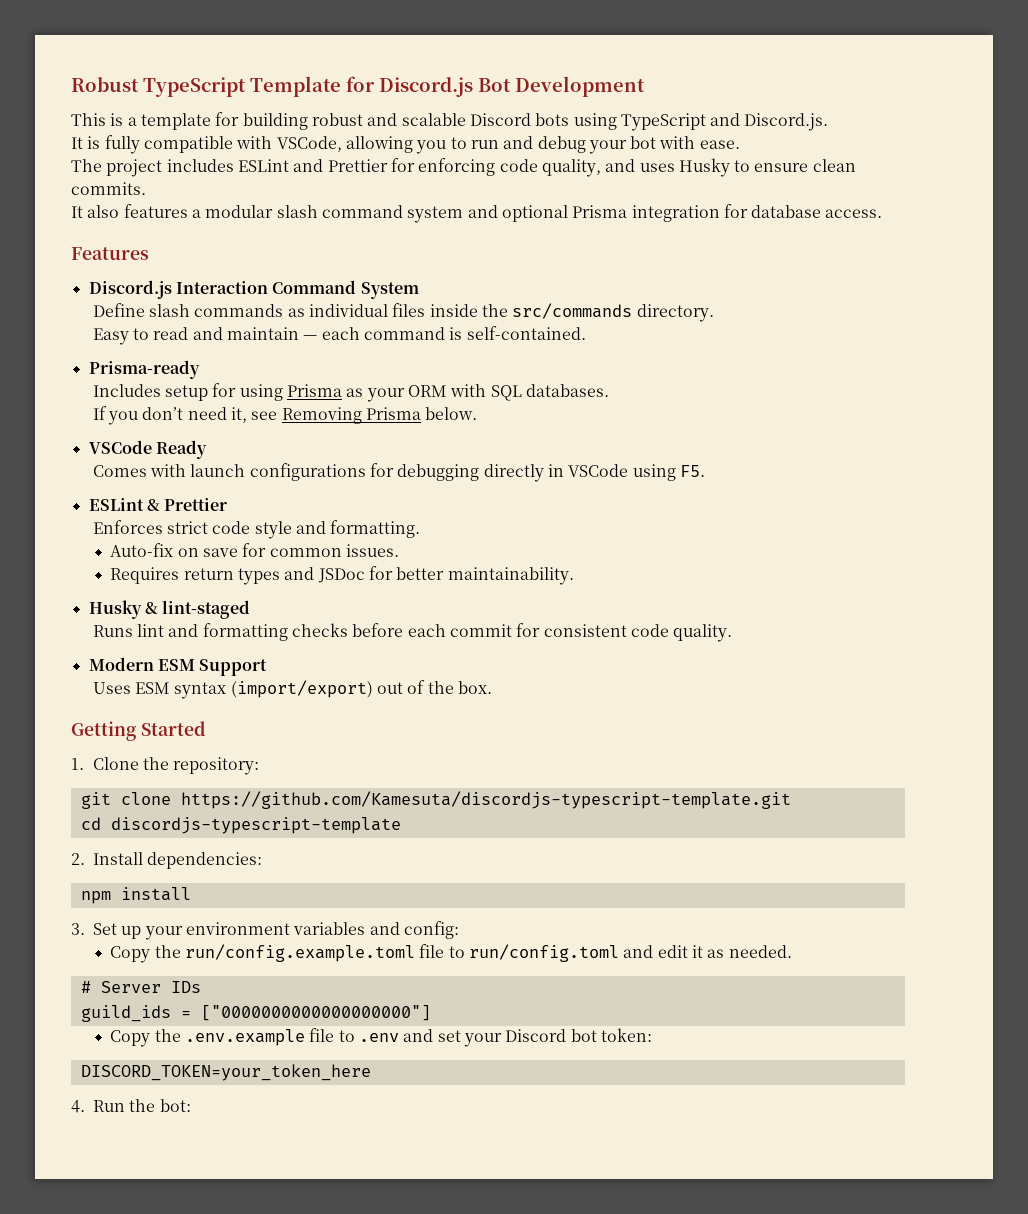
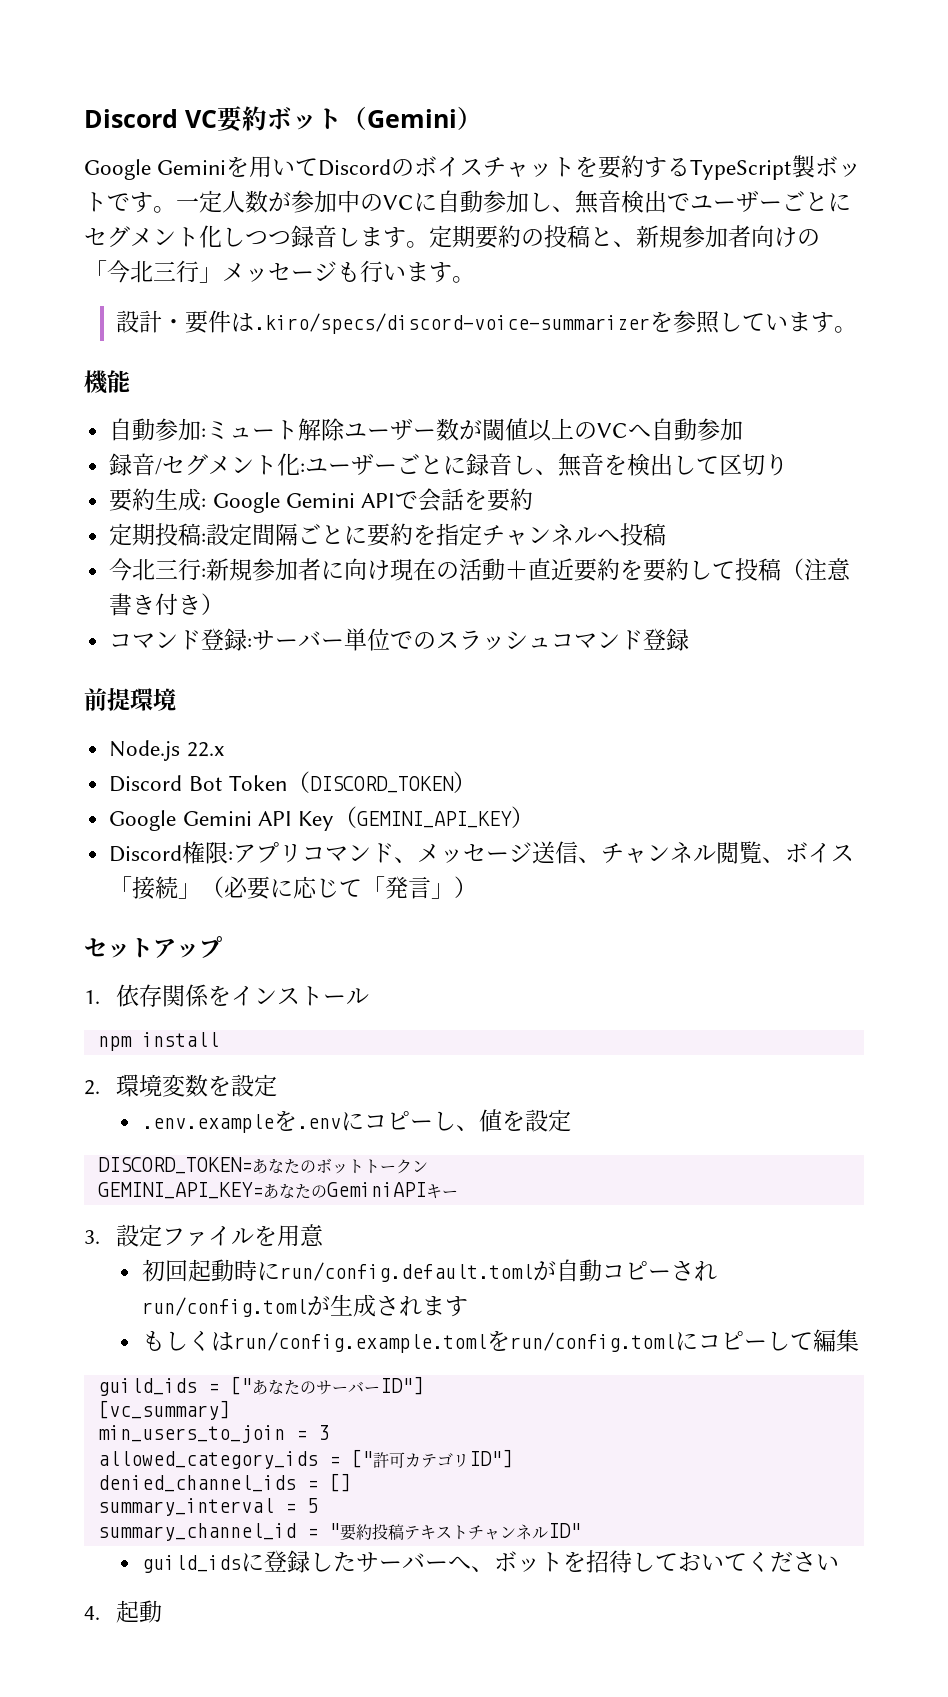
- Robust TypeScript Template for Discord.js Bot Development
- This is a template for building robust and scalable Discord bots using TypeScript and Discord.js.
- It is fully compatible with VSCode, allowing you to run and debug your bot with ease.
- The project includes ESLint and Prettier for enforcing code quality, and uses Husky to ensure clean commits.
- It also features a modular slash command system and optional Prisma integration for database access.
- Features
- Discord.js Interaction Command System
- Define slash commands as individual files inside the src/commands directory.
- Easy to read and maintain — each command is self-contained.
- Prisma-ready
- Includes setup for using Prisma as your ORM with SQL databases.
- If you don’t need it, see Removing Prisma below.
- VSCode Ready
- Comes with launch configurations for debugging directly in VSCode using F5.
- ESLint & Prettier
- Enforces strict code style and formatting.
- Auto-fix on save for common issues.
- Requires return types and JSDoc for better maintainability.
- Husky & lint-staged
- Runs lint and formatting checks before each commit for consistent code quality.
- Modern ESM Support
- Uses ESM syntax (import/export) out of the box.
- Getting Started
- 1. Clone the repository:
- git clone https://github.com/Kamesuta/discordjs-typescript-template.git
- cd discordjs-typescript-template
- 2. Install dependencies:
+ Discord VC要約ボット（Gemini）
+ Google Geminiを用いてDiscordのボイスチャットを要約するTypeScript製ボットです。一定人数が参加中のVCに自動参加し、無音検出でユーザーごとにセグメント化しつつ録音します。定期要約の投稿と、新規参加者向けの「今北三行」メッセージも行います。
+ 設計・要件は.kiro/specs/discord-voice-summarizerを参照しています。
+ 機能
+ 自動参加:ミュート解除ユーザー数が閾値以上のVCへ自動参加
+ 録音/セグメント化:ユーザーごとに録音し、無音を検出して区切り
+ 要約生成: Google Gemini APIで会話を要約
+ 定期投稿:設定間隔ごとに要約を指定チャンネルへ投稿
+ 今北三行:新規参加者に向け現在の活動＋直近要約を要約して投稿（注意書き付き）
+ コマンド登録:サーバー単位でのスラッシュコマンド登録
+ 前提環境
+ Node.js 22.x
+ Discord Bot Token（DISCORD_TOKEN）
+ Google Gemini API Key（GEMINI_API_KEY）
+ Discord権限:アプリコマンド、メッセージ送信、チャンネル閲覧、ボイス「接続」（必要に応じて「発言」）
+ セットアップ
+ 1.依存関係をインストール
  npm install
- 3. Set up your environment variables and config:
- Copy the run/config.example.toml file to run/config.toml and edit it as needed.
- # Server IDs
- guild_ids = ["0000000000000000000"]
- Copy the .env.example file to .env and set your Discord bot token:
- DISCORD_TOKEN=your_token_here
- 4. Run the bot:
+ 2.環境変数を設定
+ .env.exampleを.envにコピーし、値を設定
+ DISCORD_TOKEN=あなたのボットトークン
+ GEMINI_API_KEY=あなたのGeminiAPIキー
+ 3.設定ファイルを用意
+ 初回起動時にrun/config.default.tomlが自動コピーされrun/config.tomlが生成されます
+ もしくはrun/config.example.tomlをrun/config.tomlにコピーして編集
+ guild_ids = ["あなたのサーバーID"]
+ [vc_summary]
+ min_users_to_join = 3
+ allowed_category_ids = ["許可カテゴリID"]
+ denied_channel_ids = []
+ summary_interval = 5
+ summary_channel_id = "要約投稿テキストチャンネルID"
+ guild_idsに登録したサーバーへ、ボットを招待しておいてください
+ 4.起動

